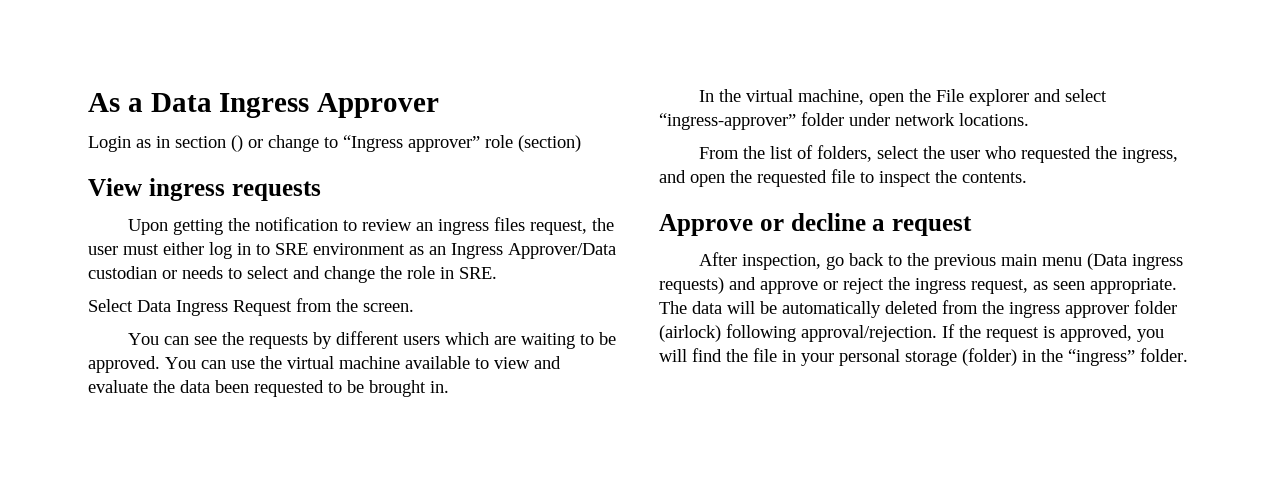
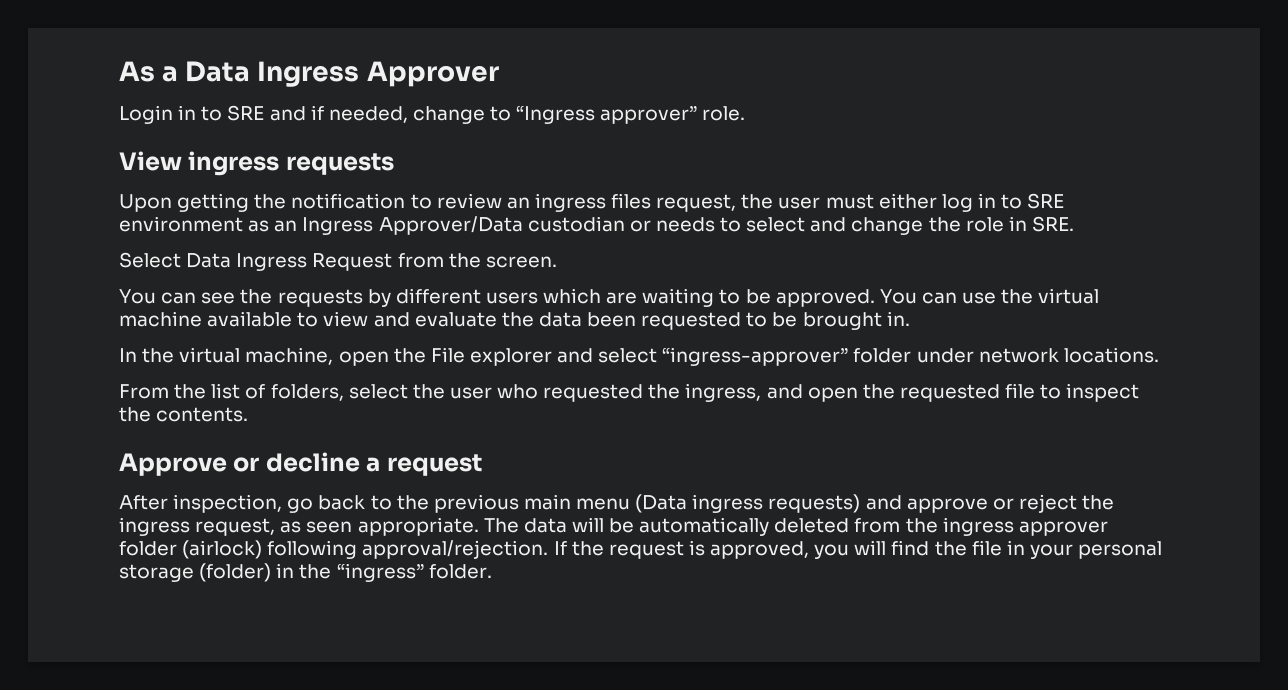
- Login as in section () or change to “Ingress approver” role (section)
+ Login in to SRE and if needed, change to “Ingress approver” role.

